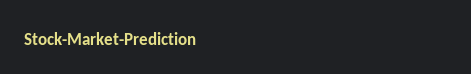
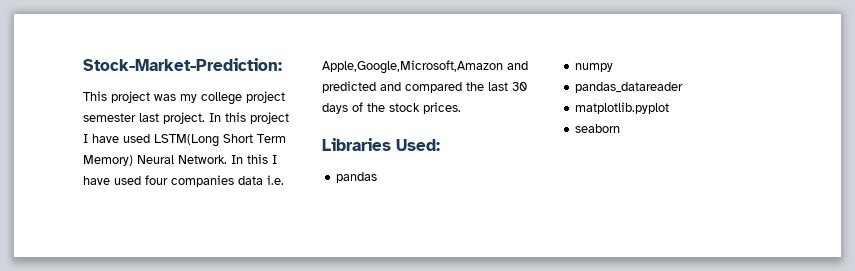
- Stock-Market-Prediction
+ Stock-Market-Prediction:
+ This project was my college project semester last project. In this project I have used LSTM(Long Short Term Memory) Neural Network. In this I have used four companies data i.e. Apple,Google,Microsoft,Amazon and predicted and compared the last 30 days of the stock prices.
+ Libraries Used:
+ pandas
+ numpy
+ pandas_datareader
+ matplotlib.pyplot
+ seaborn

